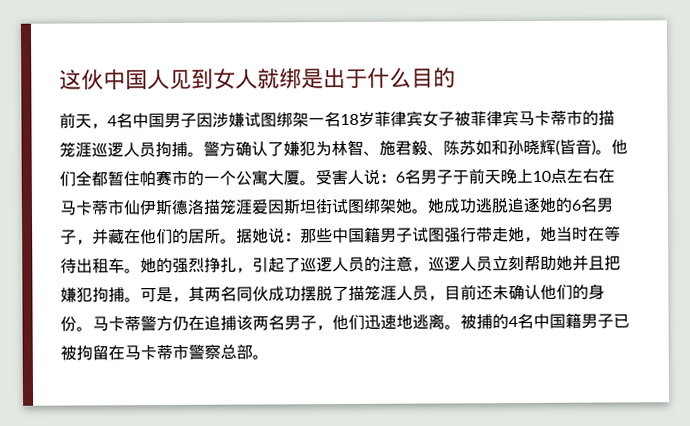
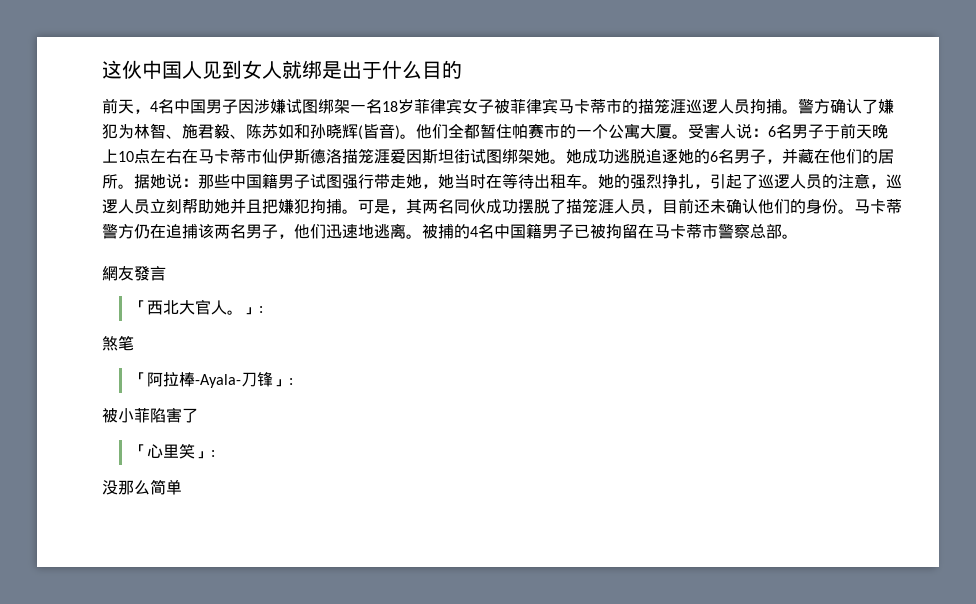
+ 網友發言
+ 「西北大官人。」:
+ 煞笔
+ 「阿拉棒-Ayala-刀锋」:
+ 被小菲陷害了
+ 「心里笑」:
+ 没那么简单

